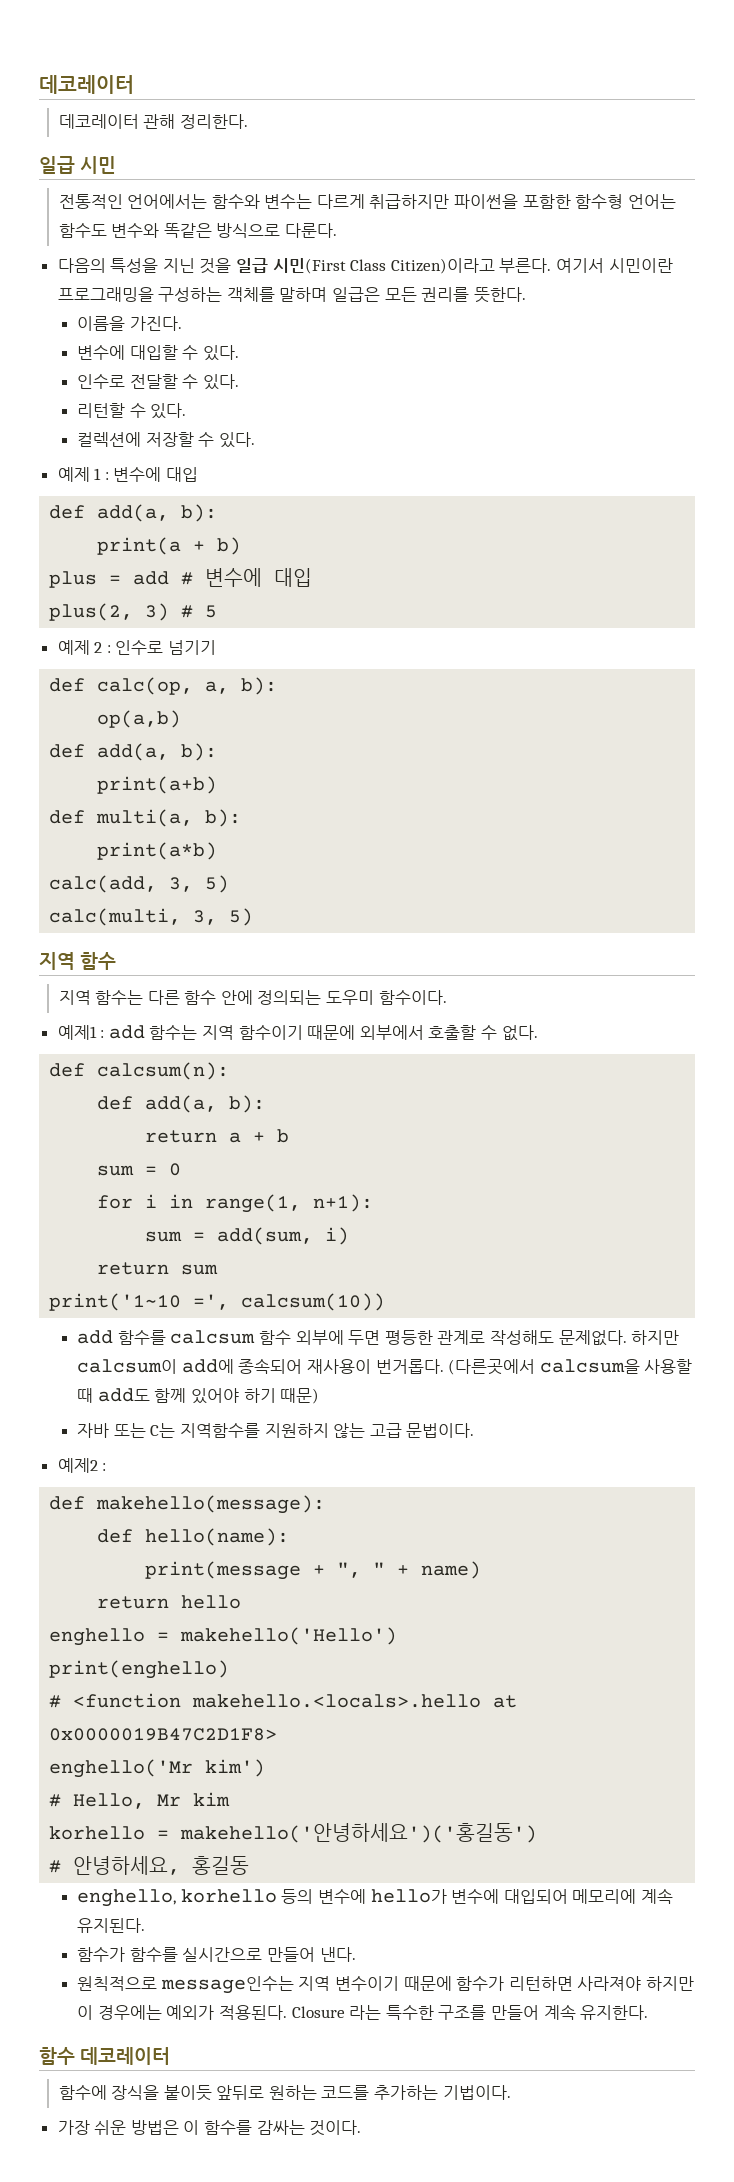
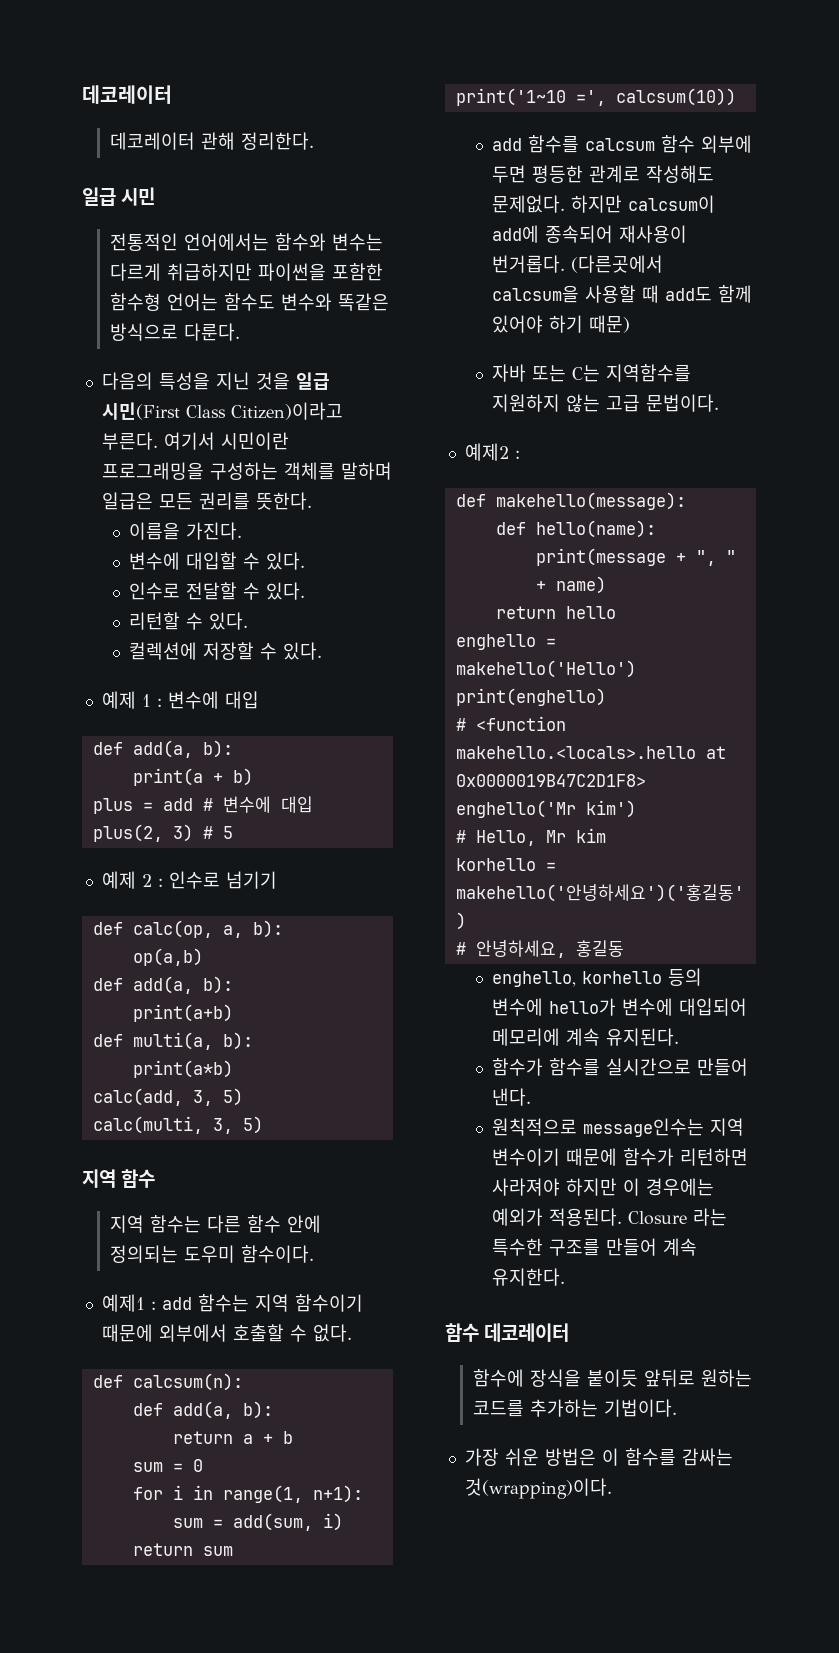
- 가장 쉬운 방법은 이 함수를 감싸는 것이다.
+ 가장 쉬운 방법은 이 함수를 감싸는 것(wrapping)이다.

